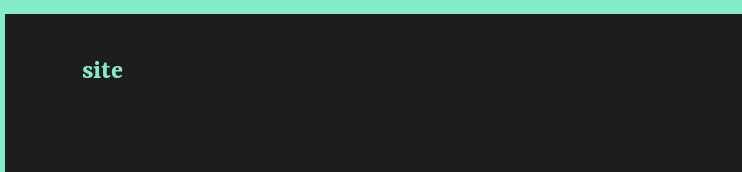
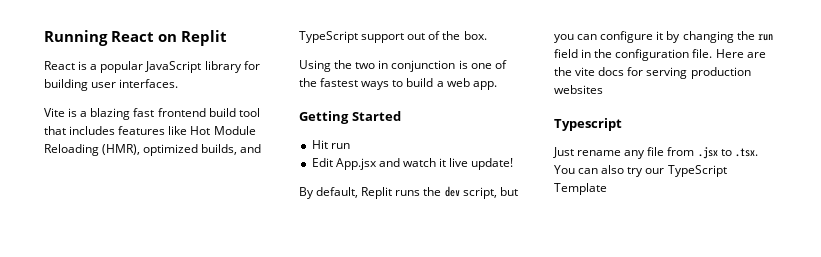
- site
+ Running React on Replit
+ React is a popular JavaScript library for building user interfaces.
+ Vite is a blazing fast frontend build tool that includes features like Hot Module Reloading (HMR), optimized builds, and TypeScript support out of the box.
+ Using the two in conjunction is one of the fastest ways to build a web app.
+ Getting Started
+ Hit run
+ Edit App.jsx and watch it live update!
+ By default, Replit runs the dev script, but you can configure it by changing the run field in the configuration file. Here are the vite docs for serving production websites
+ Typescript
+ Just rename any file from .jsx to .tsx. You can also try our TypeScript Template

